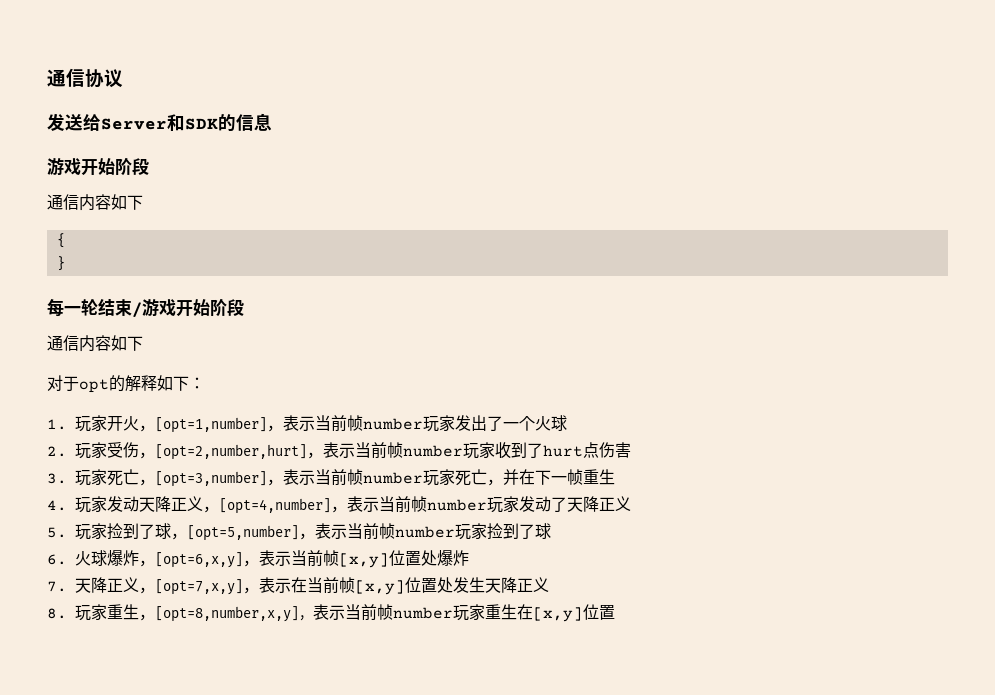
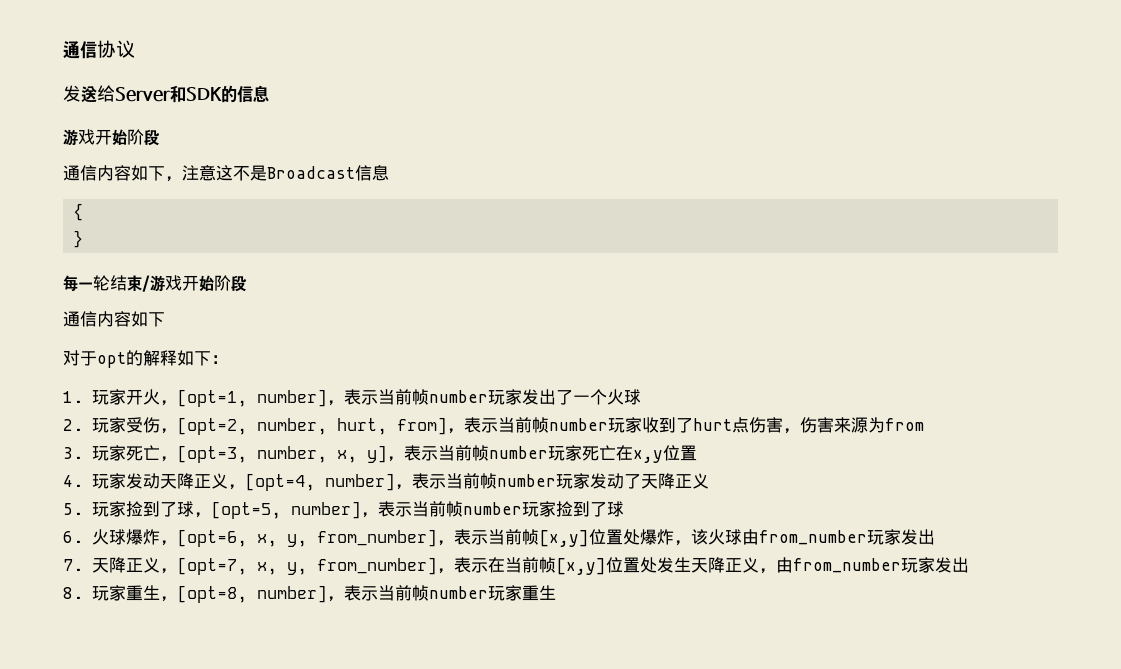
  发送给Server和SDK的信息
  游戏开始阶段
- 通信内容如下
+ 通信内容如下，注意这不是Broadcast信息
- 1.玩家开火，[opt=1,number]，表示当前帧number玩家发出了一个火球
+ 1.玩家开火，[opt=1, number]，表示当前帧number玩家发出了一个火球
- 2.玩家受伤，[opt=2,number,hurt]，表示当前帧number玩家收到了hurt点伤害
+ 2.玩家受伤，[opt=2, number, hurt, from]，表示当前帧number玩家收到了hurt点伤害，伤害来源为from
- 3.玩家死亡，[opt=3,number]，表示当前帧number玩家死亡，并在下一帧重生
+ 3.玩家死亡，[opt=3, number, x, y]，表示当前帧number玩家死亡在x,y位置
- 4.玩家发动天降正义，[opt=4,number]，表示当前帧number玩家发动了天降正义
+ 4.玩家发动天降正义，[opt=4, number]，表示当前帧number玩家发动了天降正义
- 5.玩家捡到了球，[opt=5,number]，表示当前帧number玩家捡到了球
+ 5.玩家捡到了球，[opt=5, number]，表示当前帧number玩家捡到了球
- 6.火球爆炸，[opt=6,x,y]，表示当前帧[x,y]位置处爆炸
+ 6.火球爆炸，[opt=6, x, y, from_number]，表示当前帧[x,y]位置处爆炸，该火球由from_number玩家发出
- 7.天降正义，[opt=7,x,y]，表示在当前帧[x,y]位置处发生天降正义
+ 7.天降正义，[opt=7, x, y, from_number]，表示在当前帧[x,y]位置处发生天降正义，由from_number玩家发出
- 8.玩家重生，[opt=8,number,x,y]，表示当前帧number玩家重生在[x,y]位置
+ 8.玩家重生，[opt=8, number]，表示当前帧number玩家重生

